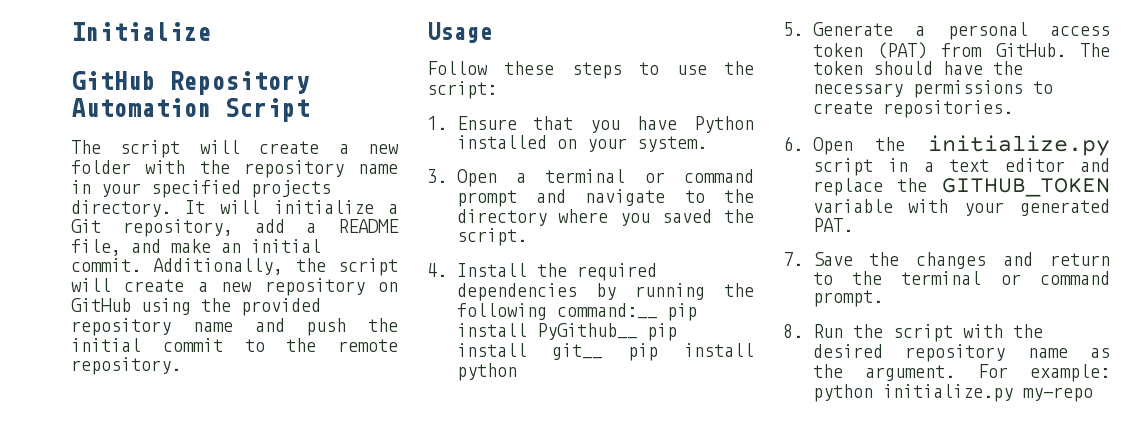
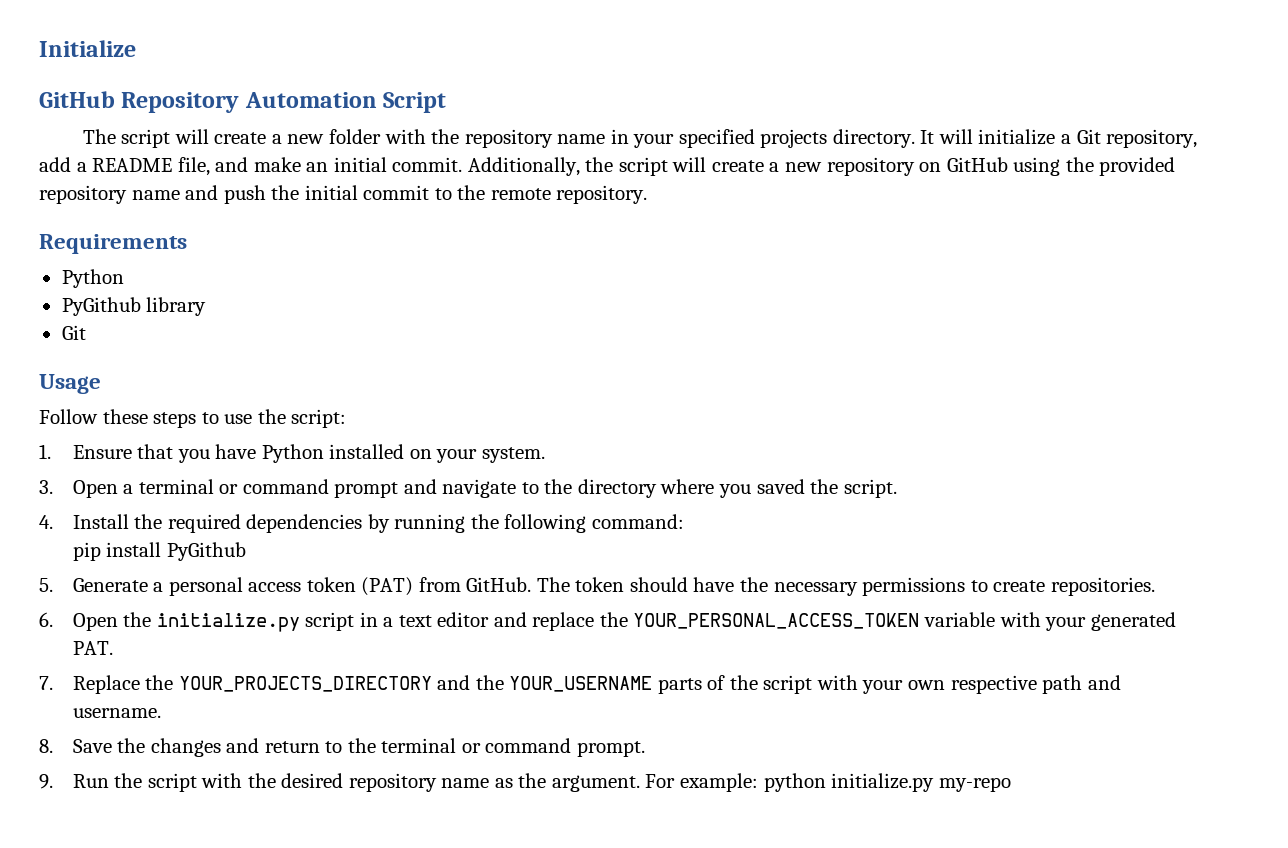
+ Requirements
+ Python
+ PyGithub library
+ Git
- 4. Install the required dependencies by running the following command:__ pip install PyGithub__ pip install git__ pip install python
+ 4. Install the required dependencies by running the following command:
+ pip install PyGithub
- 6. Open the initialize.py script in a text editor and replace the GITHUB_TOKEN variable with your generated PAT.
+ 6. Open the initialize.py script in a text editor and replace the YOUR_PERSONAL_ACCESS_TOKEN variable with your generated PAT.
- 7. Save the changes and return to the terminal or command prompt.
+ 7. Replace the YOUR_PROJECTS_DIRECTORY and the YOUR_USERNAME parts of the script with your own respective path and username.
+ 8. Save the changes and return to the terminal or command prompt.
- 8. Run the script with the desired repository name as the argument.
+ 9. Run the script with the desired repository name as the argument.

